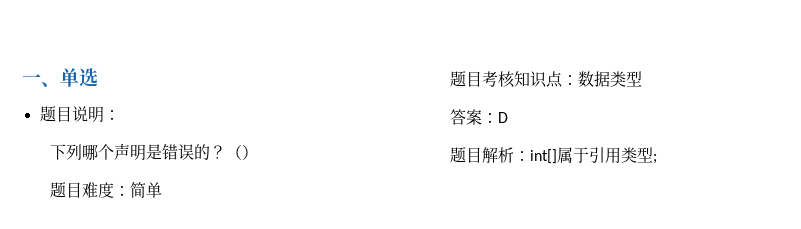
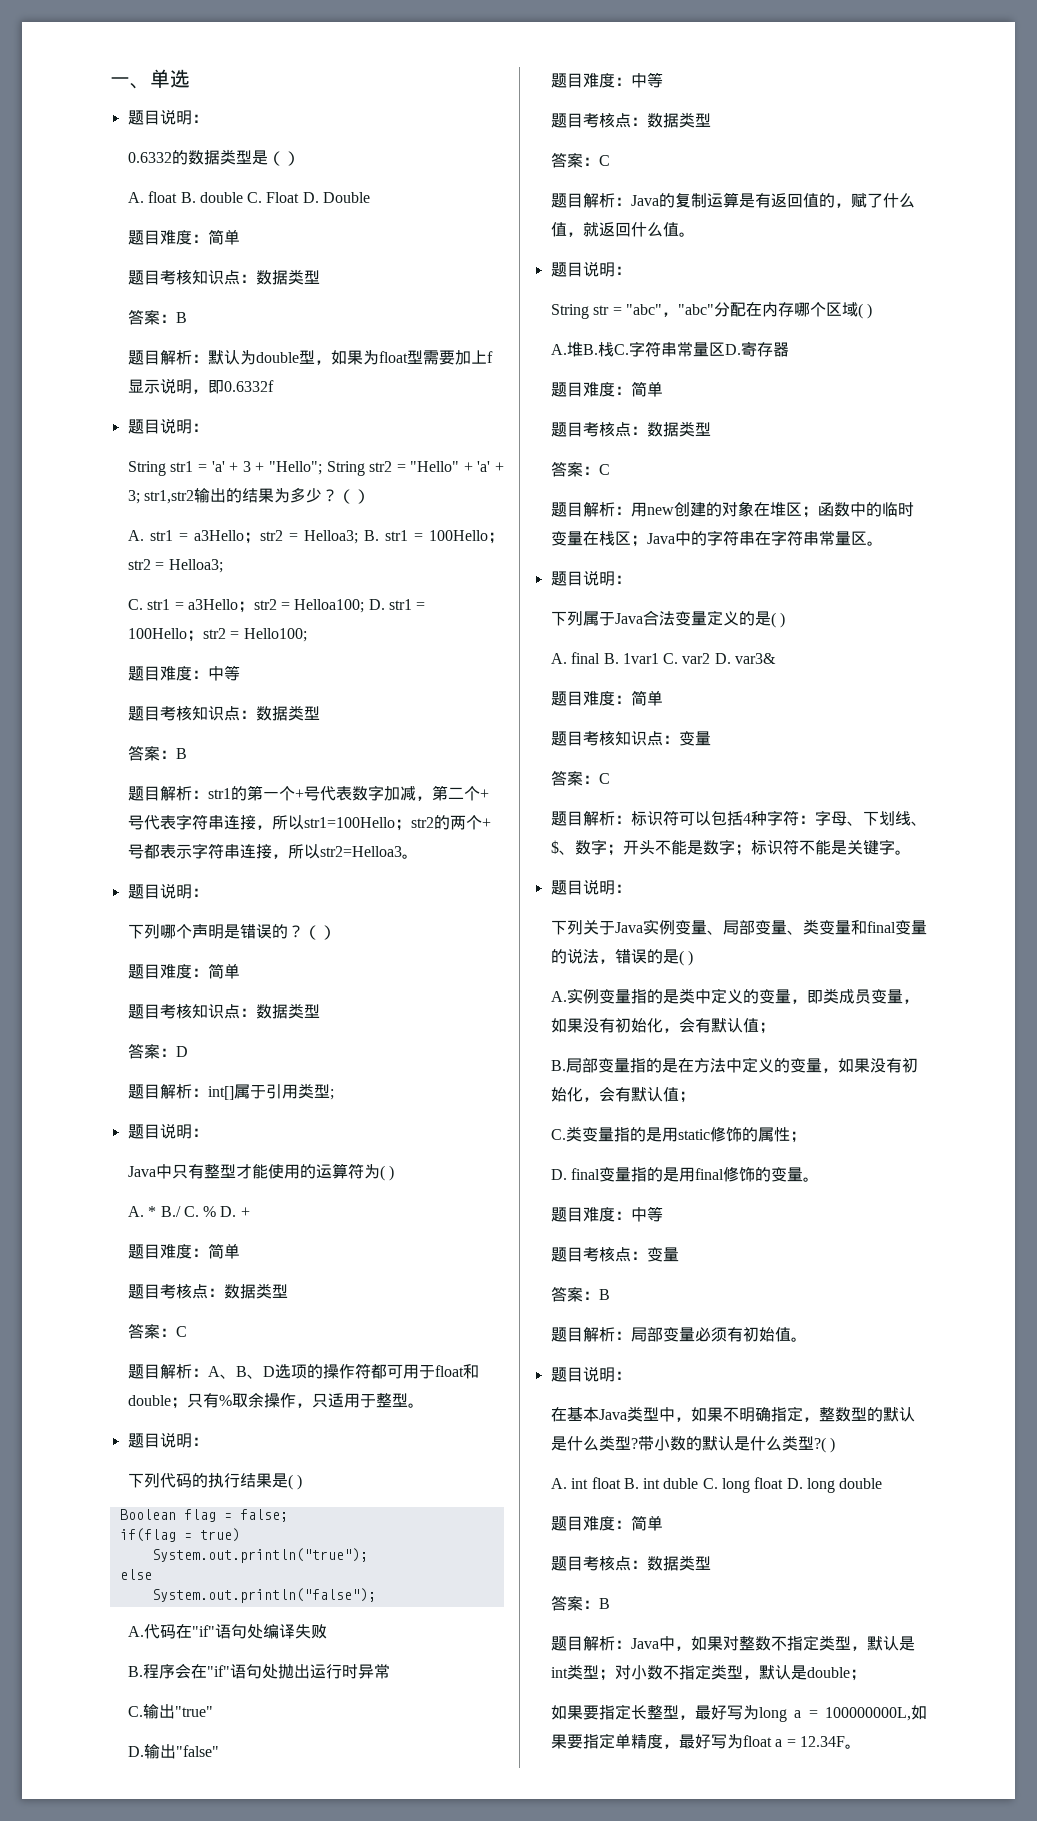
+ 0.6332的数据类型是（）
+ A. float B. double C. Float D. Double
+ 题目难度：简单
+ 题目考核知识点：数据类型
+ 答案：B
+ 题目解析：默认为double型，如果为float型需要加上f显示说明，即0.6332f
+ 题目说明：
+ String str1 = 'a' + 3 + "Hello"; String str2 = "Hello" + 'a' + 3; str1,str2输出的结果为多少？（）
+ A. str1 = a3Hello；str2 = Helloa3; B. str1 = 100Hello；str2 = Helloa3;
+ C. str1 = a3Hello；str2 = Helloa100; D. str1 = 100Hello；str2 = Hello100;
+ 题目难度：中等
+ 题目考核知识点：数据类型
+ 答案：B
+ 题目解析：str1的第一个+号代表数字加减，第二个+号代表字符串连接，所以str1=100Hello；str2的两个+号都表示字符串连接，所以str2=Helloa3。
+ 题目说明：
  题目解析：int[]属于引用类型;
+ 题目说明：
+ Java中只有整型才能使用的运算符为( )
+ A. * B./ C. % D. +
+ 题目难度：简单
+ 题目考核点：数据类型
+ 答案：C
+ 题目解析：A、B、D选项的操作符都可用于float和double；只有%取余操作，只适用于整型。
+ 题目说明：
+ 下列代码的执行结果是( )
+ Boolean flag = false;
+ if(flag = true)
+ System.out.println("true");
+ else
+ System.out.println("false");
+ A.代码在"if"语句处编译失败
+ B.程序会在"if"语句处抛出运行时异常
+ C.输出"true"
+ D.输出"false"
+ 题目难度：中等
+ 题目考核点：数据类型
+ 答案：C
+ 题目解析：Java的复制运算是有返回值的，赋了什么值，就返回什么值。
+ 题目说明：
+ String str = "abc"，"abc"分配在内存哪个区域( )
+ A.堆B.栈C.字符串常量区D.寄存器
+ 题目难度：简单
+ 题目考核点：数据类型
+ 答案：C
+ 题目解析：用new创建的对象在堆区；函数中的临时变量在栈区；Java中的字符串在字符串常量区。
+ 题目说明：
+ 下列属于Java合法变量定义的是( )
+ A. final B. 1var1 C. var2 D. var3&
+ 题目难度：简单
+ 题目考核知识点：变量
+ 答案：C
+ 题目解析：标识符可以包括4种字符：字母、下划线、$、数字；开头不能是数字；标识符不能是关键字。
+ 题目说明：
+ 下列关于Java实例变量、局部变量、类变量和final变量的说法，错误的是( )
+ A.实例变量指的是类中定义的变量，即类成员变量，如果没有初始化，会有默认值；
+ B.局部变量指的是在方法中定义的变量，如果没有初始化，会有默认值；
+ C.类变量指的是用static修饰的属性；
+ D. final变量指的是用final修饰的变量。
+ 题目难度：中等
+ 题目考核点：变量
+ 答案：B
+ 题目解析：局部变量必须有初始值。
+ 题目说明：
+ 在基本Java类型中，如果不明确指定，整数型的默认是什么类型?带小数的默认是什么类型?( )
+ A. int float B. int duble C. long float D. long double
+ 题目难度：简单
+ 题目考核点：数据类型
+ 答案：B
+ 题目解析：Java中，如果对整数不指定类型，默认是int类型；对小数不指定类型，默认是double；
+ 如果要指定长整型，最好写为long a = 100000000L,如果要指定单精度，最好写为float a = 12.34F。

